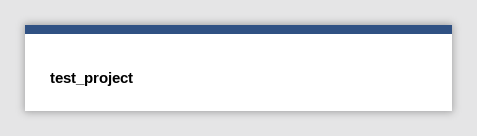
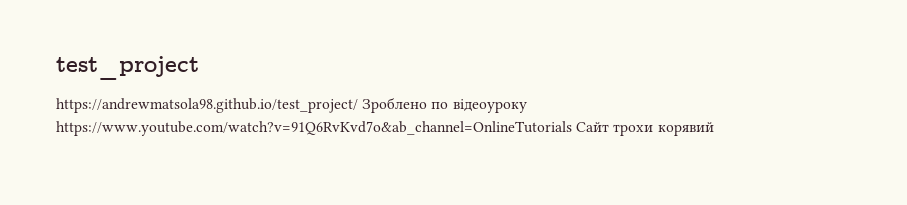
+ https://andrewmatsola98.github.io/test_project/ Зроблено по відеоуроку https://www.youtube.com/watch?v=91Q6RvKvd7o&ab_channel=OnlineTutorials Сайт трохи корявий

